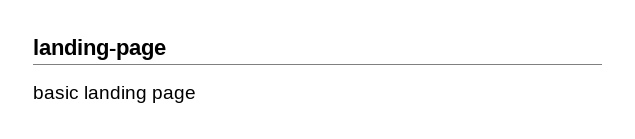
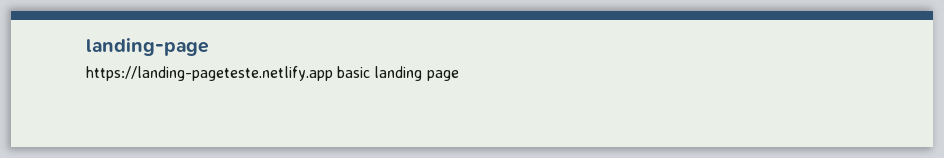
- basic landing page
+ https://landing-pageteste.netlify.app basic landing page

